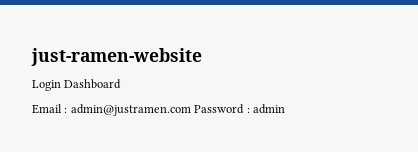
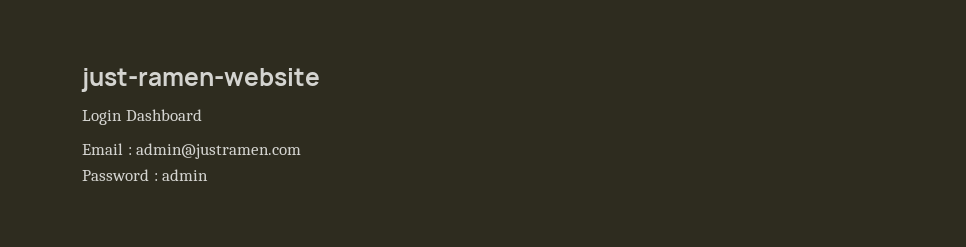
- Email : admin@justramen.com Password : admin
+ Email : admin@justramen.com
+ Password : admin

